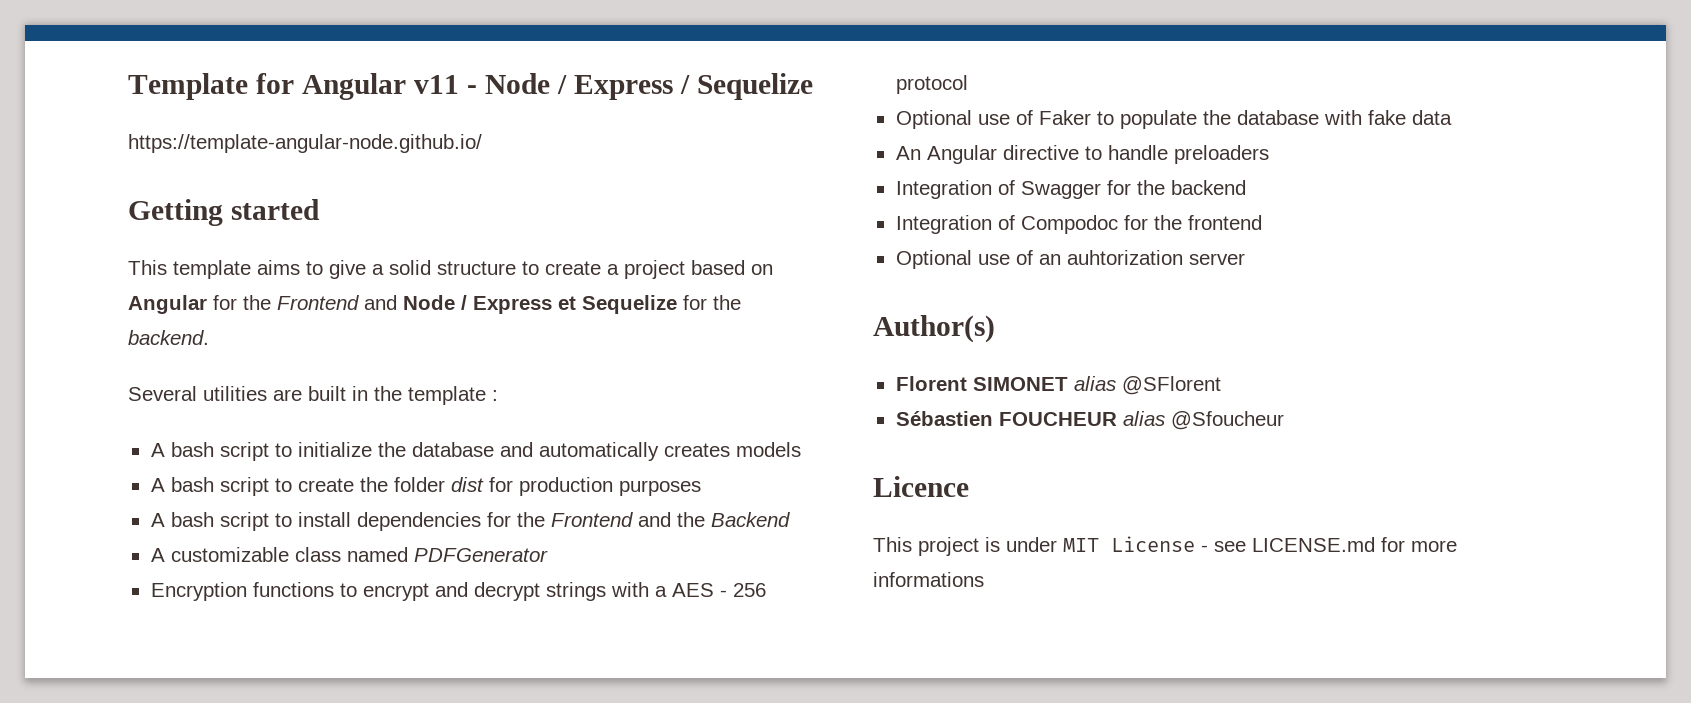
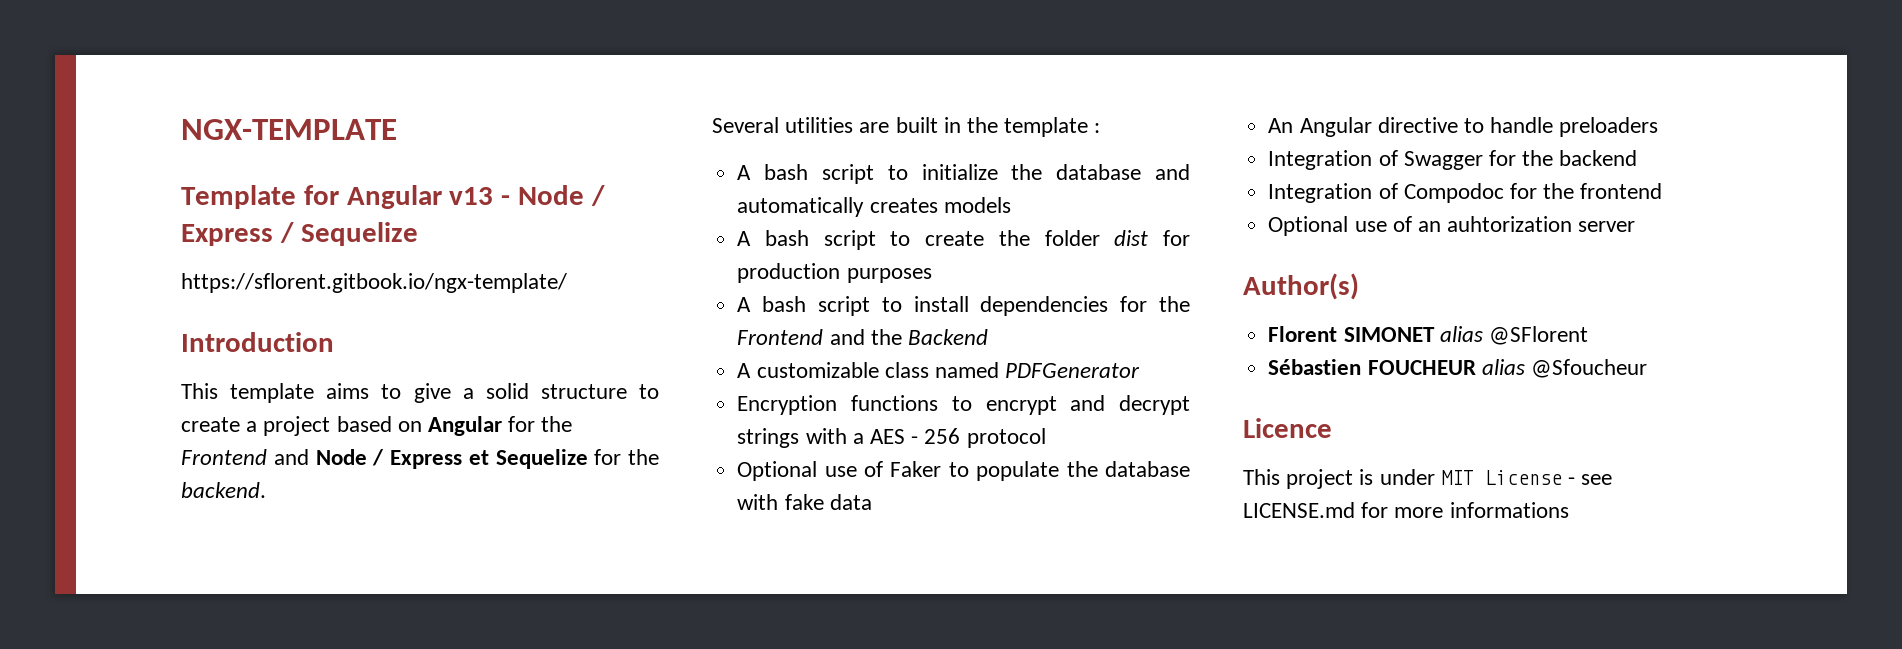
+ NGX-TEMPLATE
- Template for Angular v11 - Node / Express / Sequelize
+ Template for Angular v13 - Node / Express / Sequelize
- https://template-angular-node.github.io/
- Getting started
+ https://sflorent.gitbook.io/ngx-template/
+ Introduction

